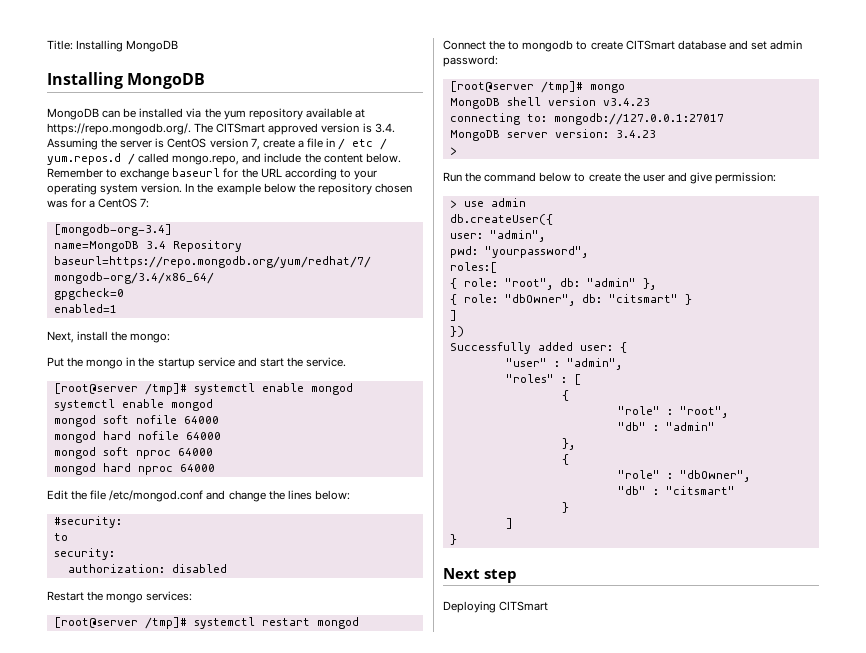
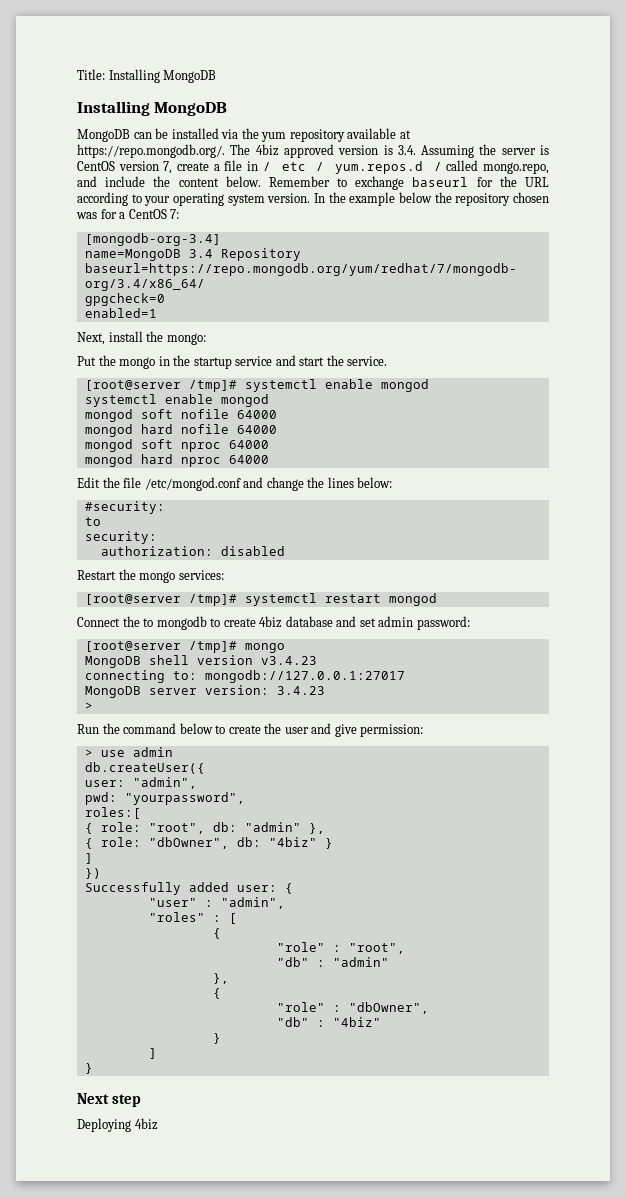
- MongoDB can be installed via the yum repository available at https://repo.mongodb.org/. The CITSmart approved version is 3.4. Assuming the server is CentOS version 7, create a file in / etc / yum.repos.d / called mongo.repo, and include the content below.
+ MongoDB can be installed via the yum repository available at https://repo.mongodb.org/. The 4biz approved version is 3.4. Assuming the server is CentOS version 7, create a file in / etc / yum.repos.d / called mongo.repo, and include the content below.
- Connect the to mongodb to create CITSmart database and set admin password:
+ Connect the to mongodb to create 4biz database and set admin password:
- { role: "dbOwner", db: "citsmart" }
+ { role: "dbOwner", db: "4biz" }
- "db" : "citsmart"
+ "db" : "4biz"
- Deploying CITSmart
+ Deploying 4biz

